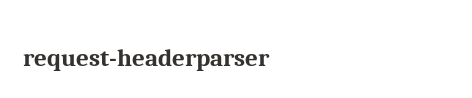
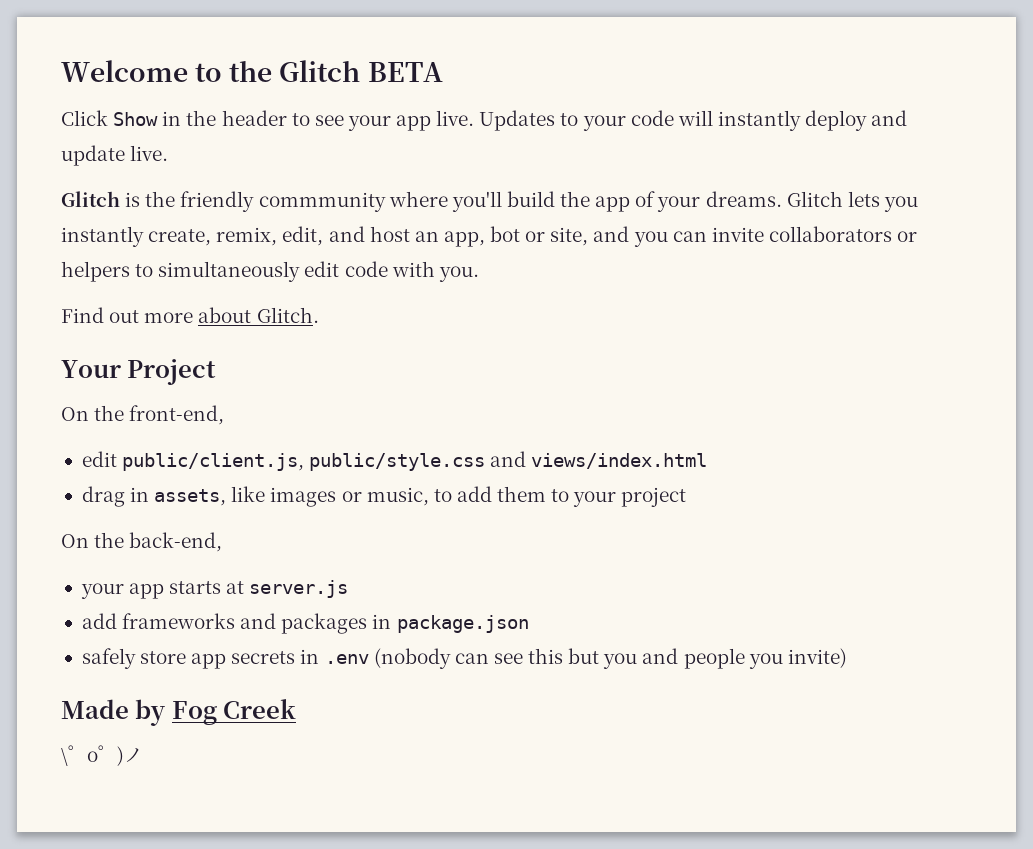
- request-headerparser
+ Welcome to the Glitch BETA
+ Click Show in the header to see your app live. Updates to your code will instantly deploy and update live.
+ Glitch is the friendly commmunity where you'll build the app of your dreams. Glitch lets you instantly create, remix, edit, and host an app, bot or site, and you can invite collaborators or helpers to simultaneously edit code with you.
+ Find out more about Glitch.
+ Your Project
+ On the front-end,
+ edit public/client.js, public/style.css and views/index.html
+ drag in assets, like images or music, to add them to your project
+ On the back-end,
+ your app starts at server.js
+ add frameworks and packages in package.json
+ safely store app secrets in .env (nobody can see this but you and people you invite)
+ Made by Fog Creek
+ \゜o゜)ノ

